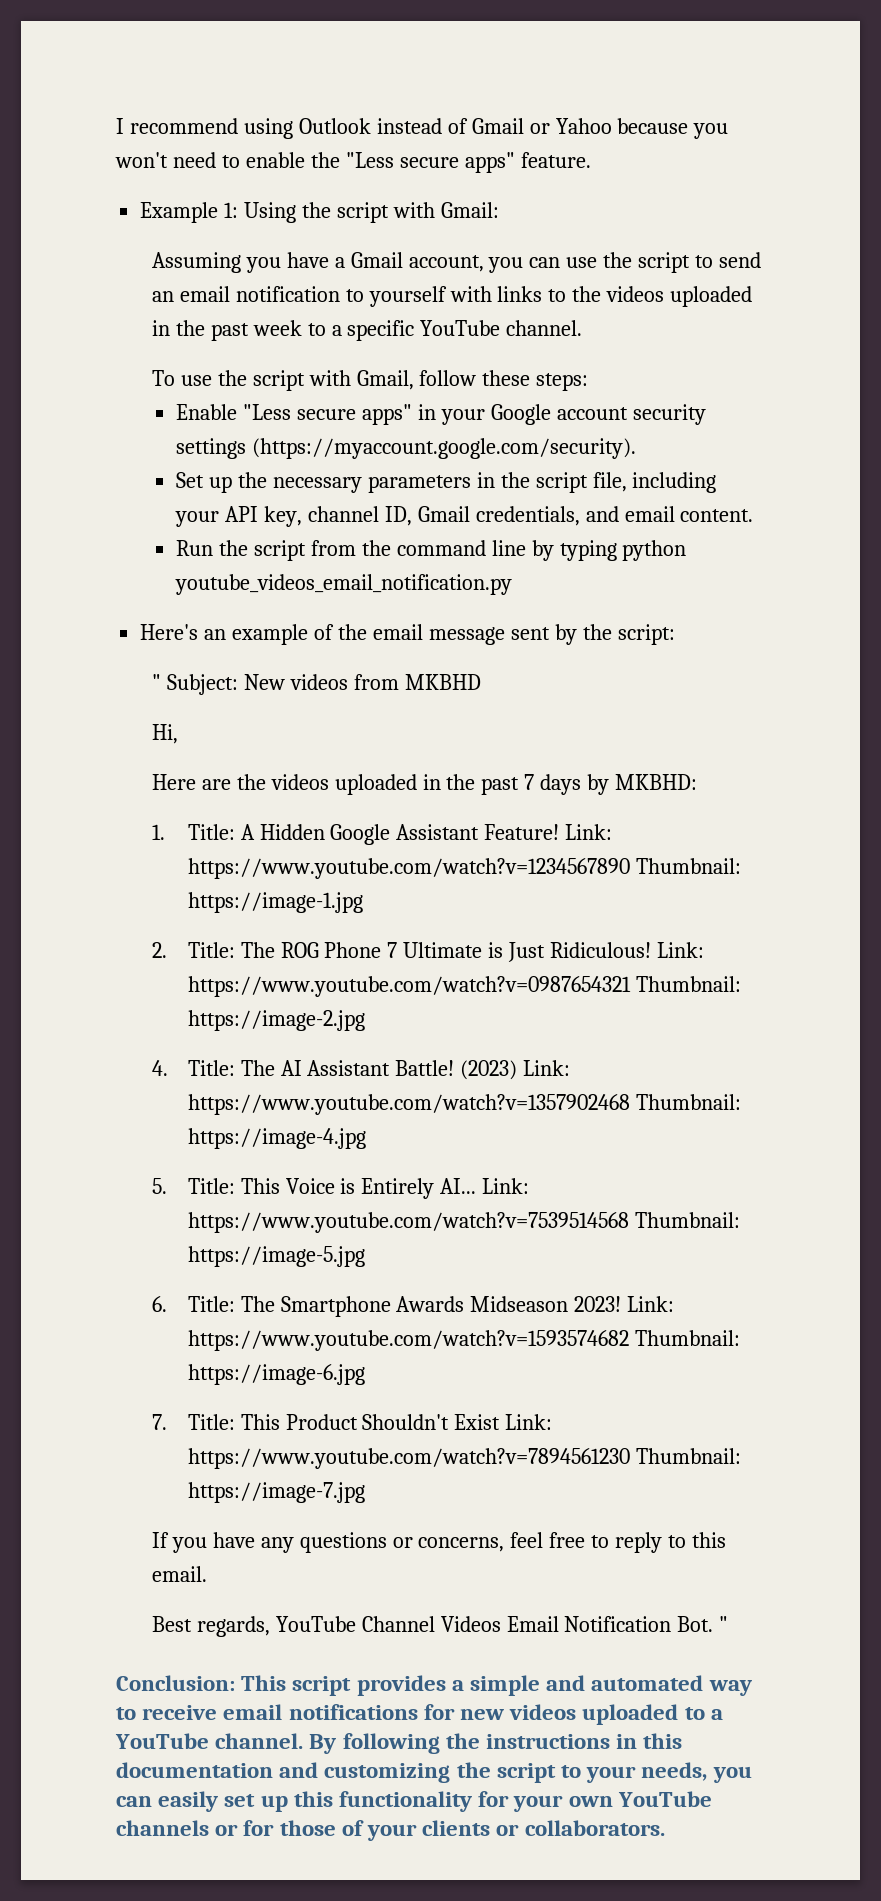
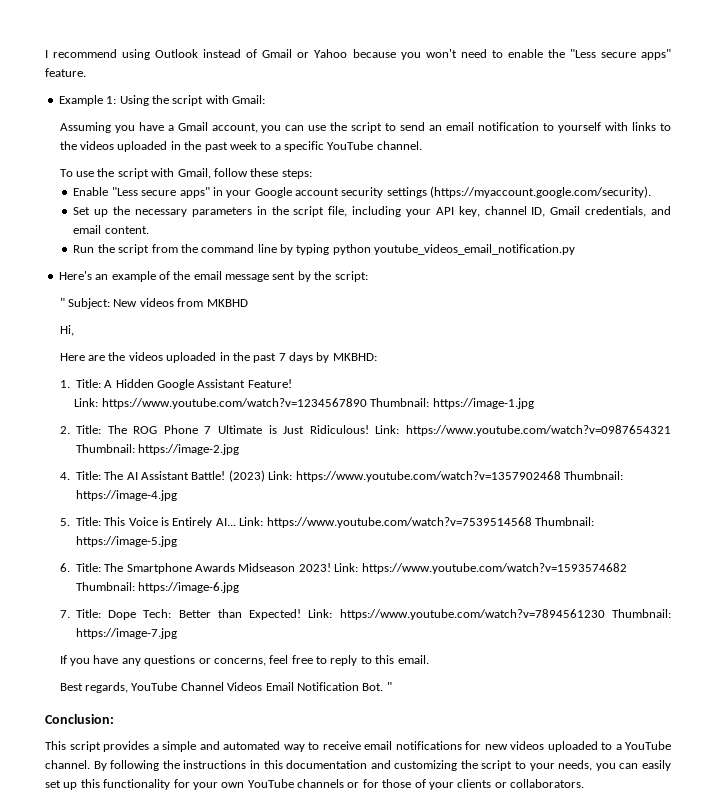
- 1. Title: A Hidden Google Assistant Feature! Link: https://www.youtube.com/watch?v=1234567890 Thumbnail: https://image-1.jpg
+ 1. Title: A Hidden Google Assistant Feature!
+ Link: https://www.youtube.com/watch?v=1234567890 Thumbnail: https://image-1.jpg
- 7. Title: This Product Shouldn't Exist Link: https://www.youtube.com/watch?v=7894561230 Thumbnail: https://image-7.jpg
+ 7. Title: Dope Tech: Better than Expected! Link: https://www.youtube.com/watch?v=7894561230 Thumbnail: https://image-7.jpg
- Conclusion: This script provides a simple and automated way to receive email notifications for new videos uploaded to a YouTube channel.
+ Conclusion:
+ This script provides a simple and automated way to receive email notifications for new videos uploaded to a YouTube channel.

